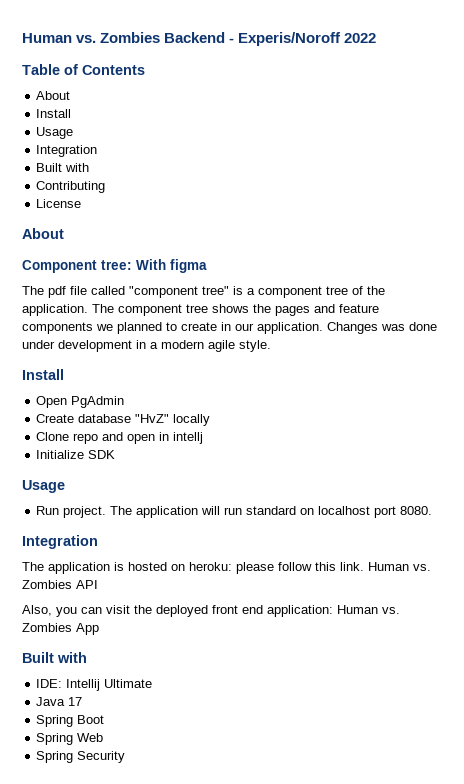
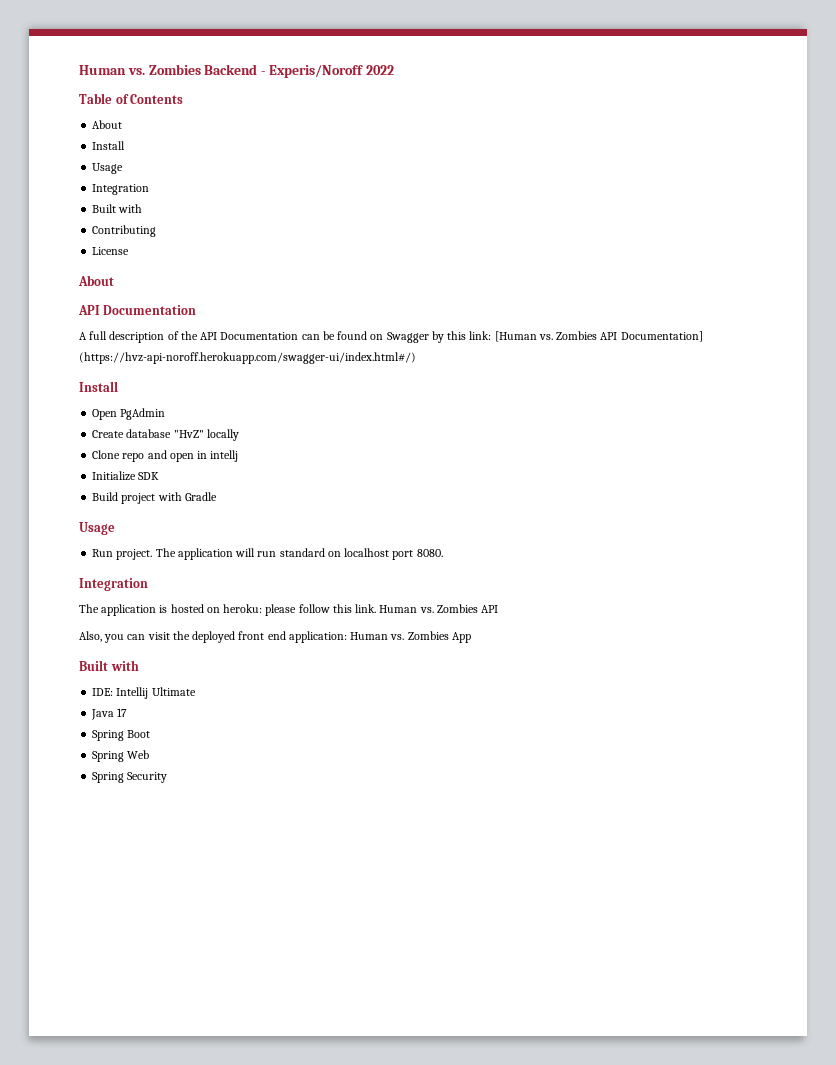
  License
  About
- Component tree: With figma
- The pdf file called "component tree" is a component tree of the application. The component tree shows the pages and feature components we planned to create in our application. Changes was done under development in a modern agile style.
+ API Documentation
+ A full description of the API Documentation can be found on Swagger by this link: [Human vs. Zombies API Documentation] (https://hvz-api-noroff.herokuapp.com/swagger-ui/index.html#/)
+ Build project with Gradle

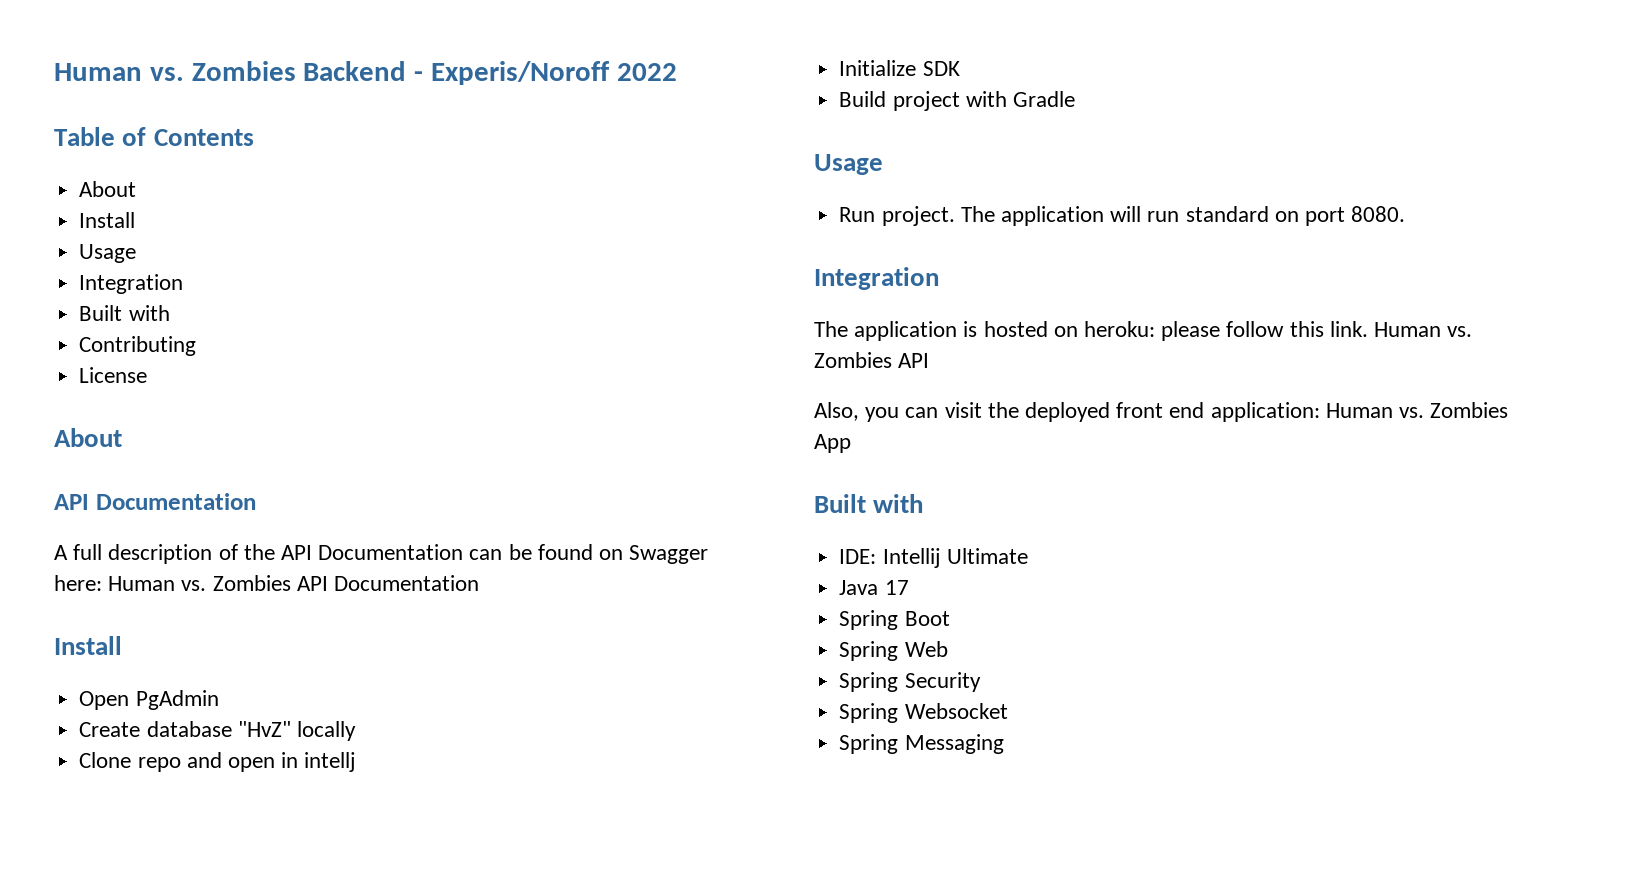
- A full description of the API Documentation can be found on Swagger by this link: [Human vs. Zombies API Documentation] (https://hvz-api-noroff.herokuapp.com/swagger-ui/index.html#/)
+ A full description of the API Documentation can be found on Swagger here: Human vs. Zombies API Documentation
- The application will run standard on localhost port 8080.
+ The application will run standard on port 8080.
+ Spring Websocket
+ Spring Messaging

